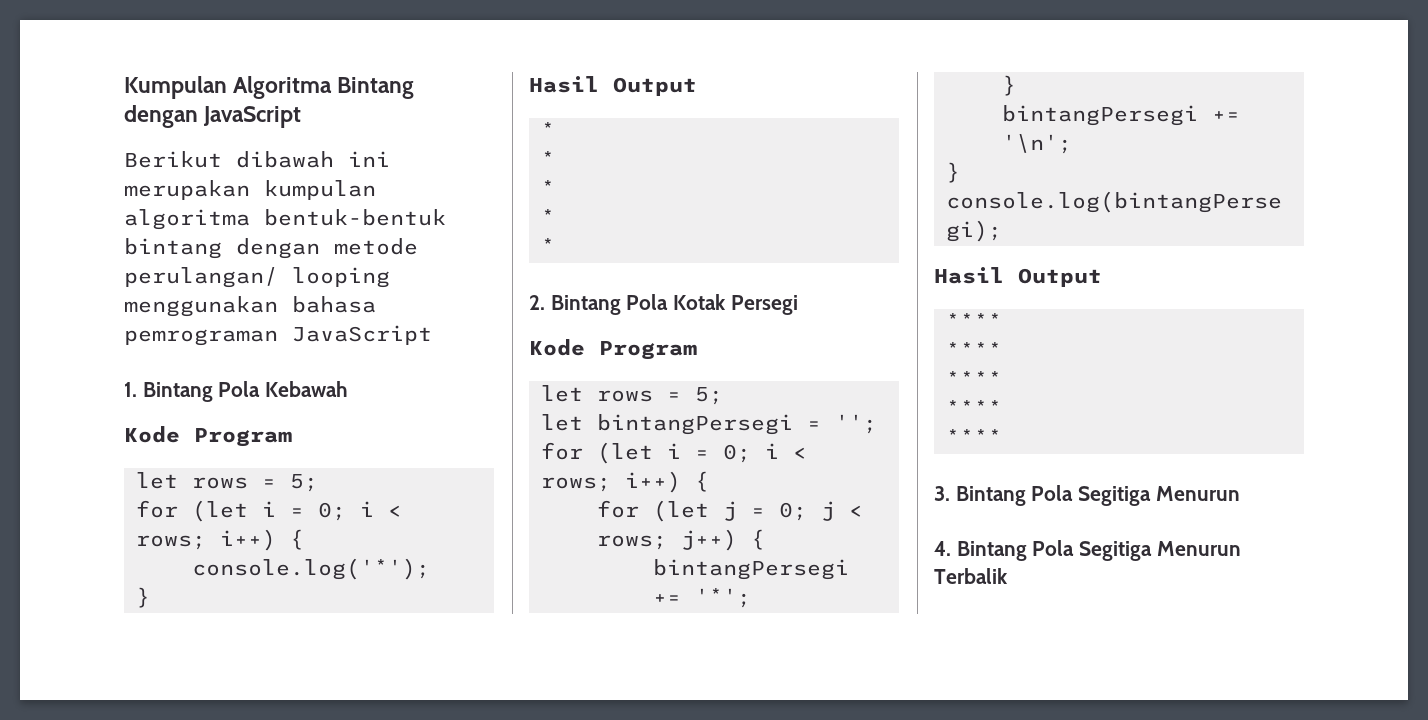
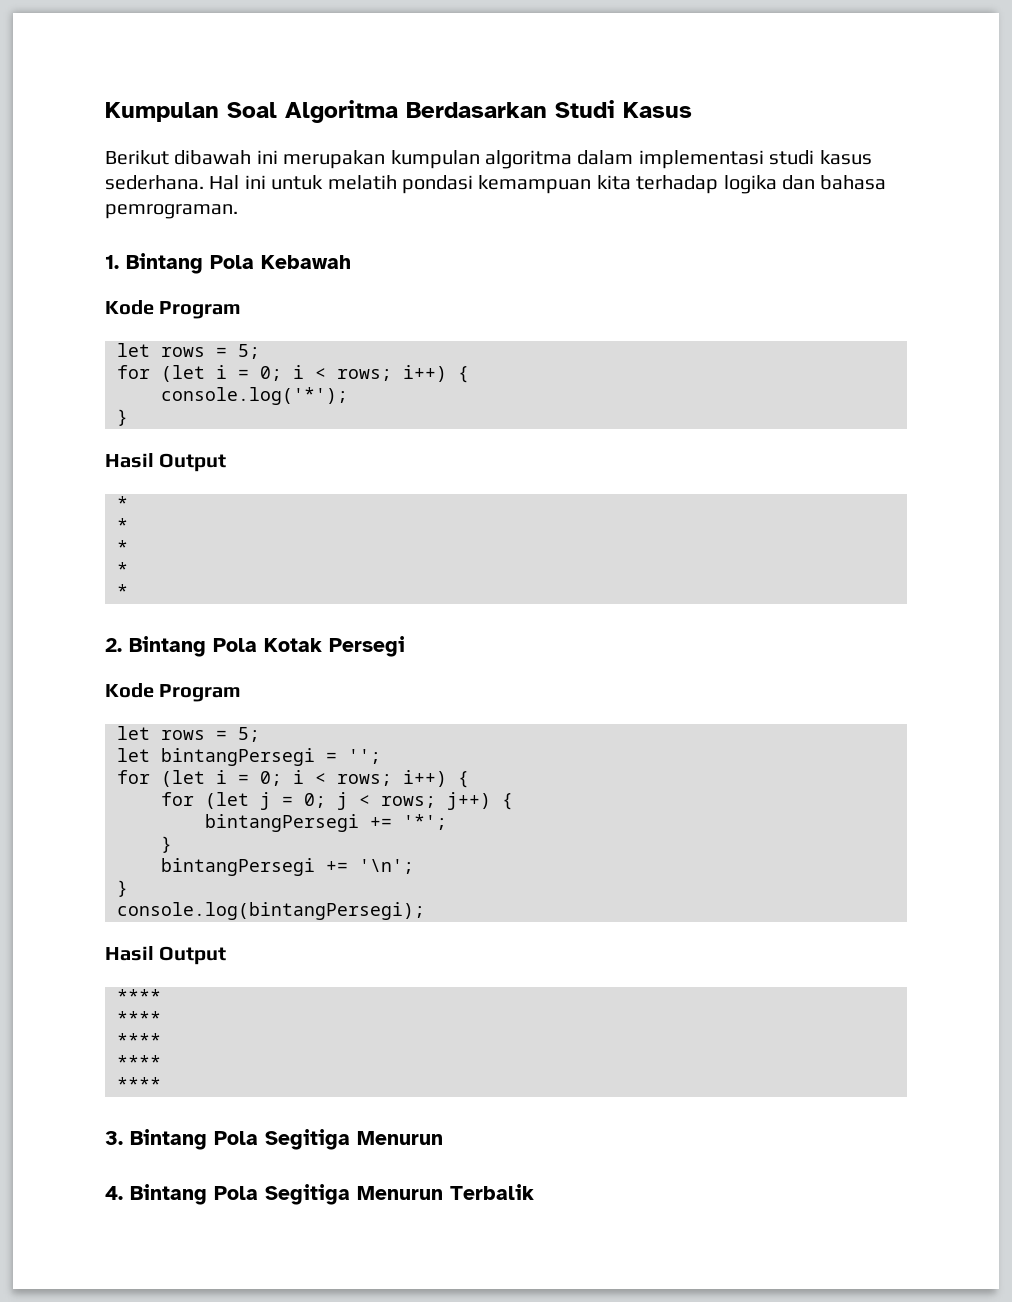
- Kumpulan Algoritma Bintang dengan JavaScript
+ Kumpulan Soal Algoritma Berdasarkan Studi Kasus
- Berikut dibawah ini merupakan kumpulan algoritma bentuk-bentuk bintang dengan metode perulangan/ looping menggunakan bahasa pemrograman JavaScript
+ Berikut dibawah ini merupakan kumpulan algoritma dalam implementasi studi kasus sederhana. Hal ini untuk melatih pondasi kemampuan kita terhadap logika dan bahasa pemrograman.

